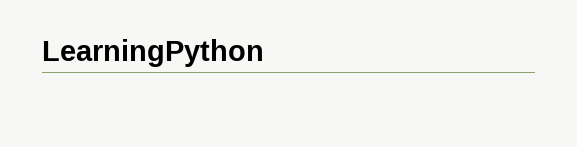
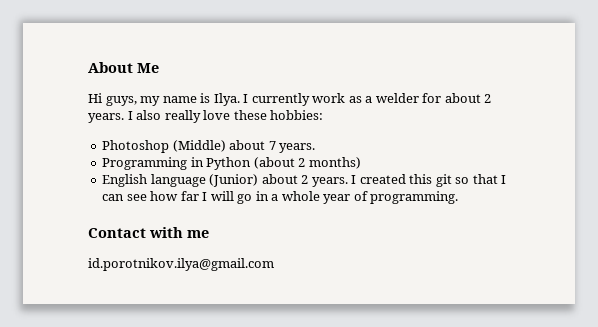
- LearningPython
+ About Me
+ Hi guys, my name is Ilya. I currently work as a welder for about 2 years. I also really love these hobbies:
+ Photoshop (Middle) about 7 years.
+ Programming in Python (about 2 months)
+ English language (Junior) about 2 years. I created this git so that I can see how far I will go in a whole year of programming.
+ Contact with me
+ id.porotnikov.ilya@gmail.com

